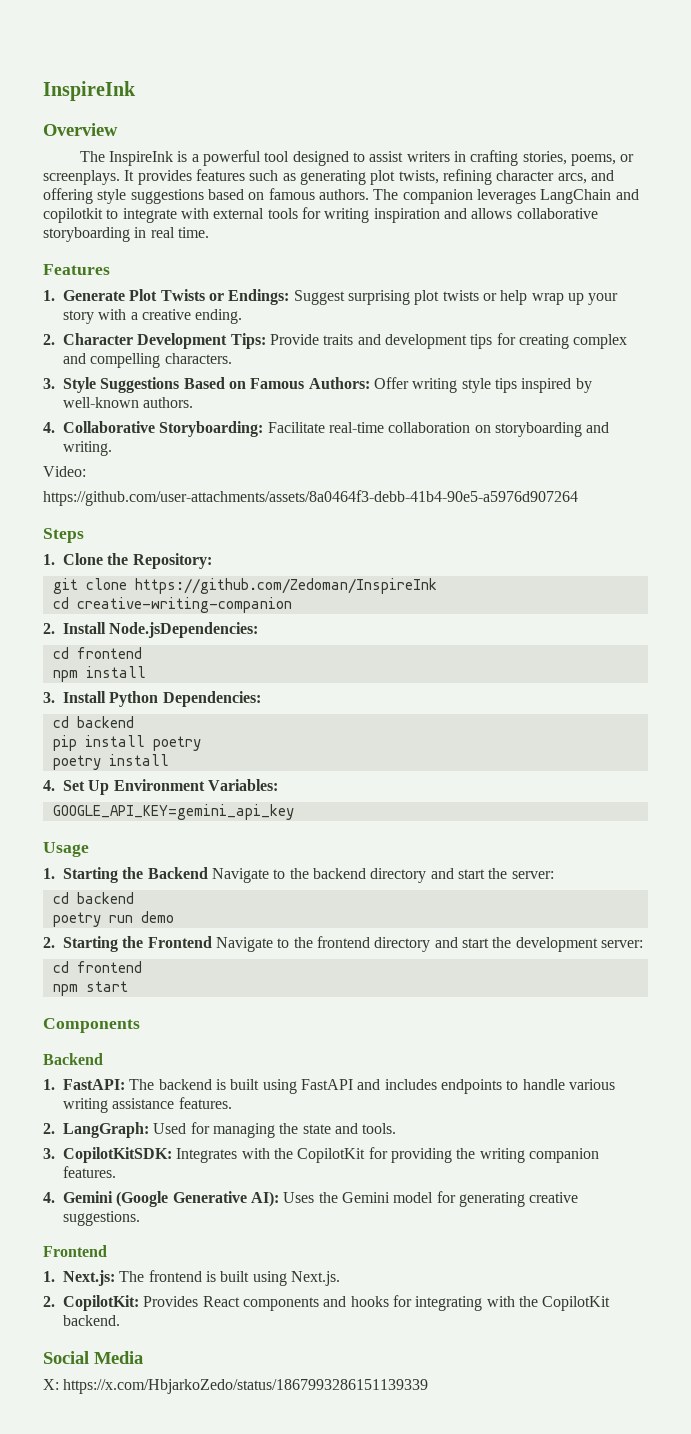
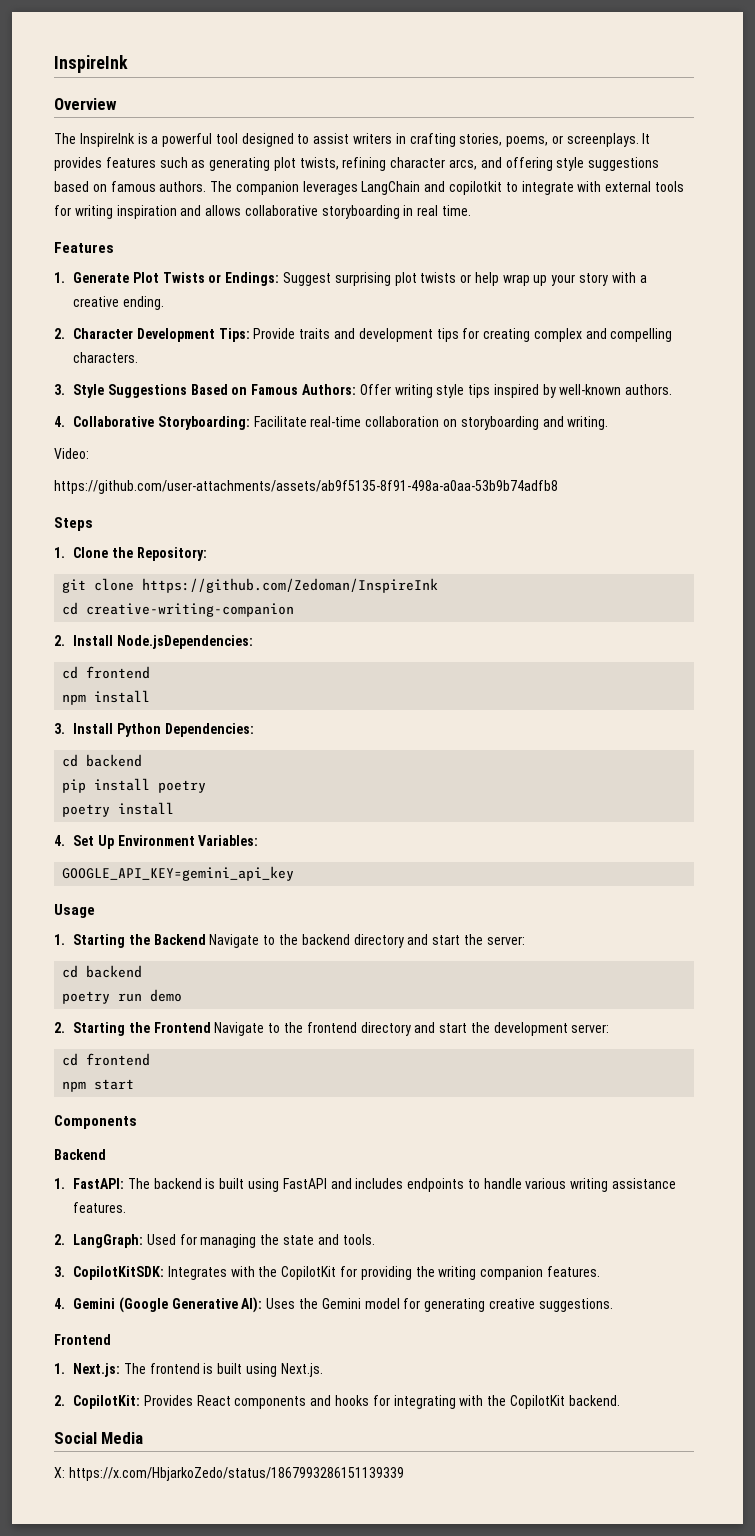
- https://github.com/user-attachments/assets/8a0464f3-debb-41b4-90e5-a5976d907264
+ https://github.com/user-attachments/assets/ab9f5135-8f91-498a-a0aa-53b9b74adfb8

